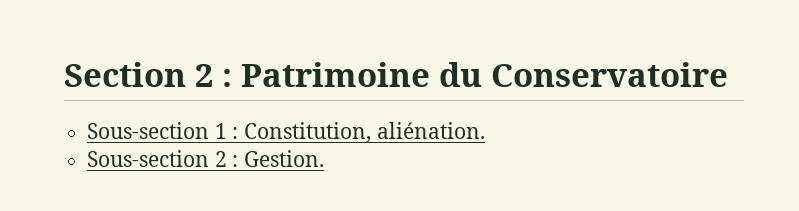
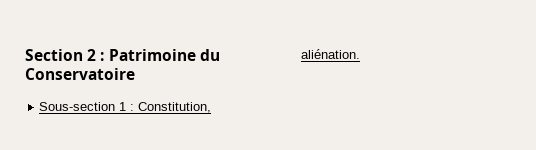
- Sous-section 2 : Gestion.

